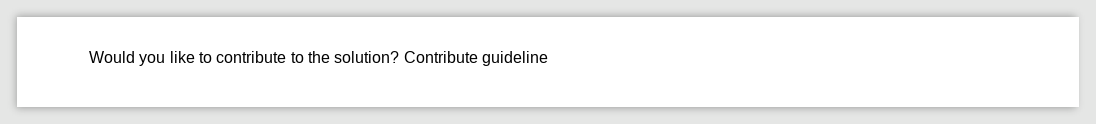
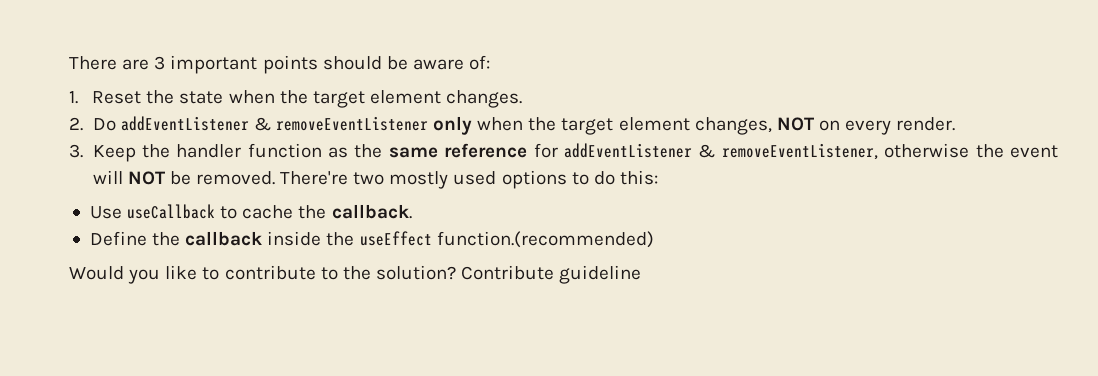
+ There are 3 important points should be aware of:
+ 1. Reset the state when the target element changes.
+ 2. Do addEventListener & removeEventListener only when the target element changes, NOT on every render.
+ 3. Keep the handler function as the same reference for addEventListener & removeEventListener, otherwise the event will NOT be removed. There're two mostly used options to do this:
+ Use useCallback to cache the callback.
+ Define the callback inside the useEffect function.(recommended)

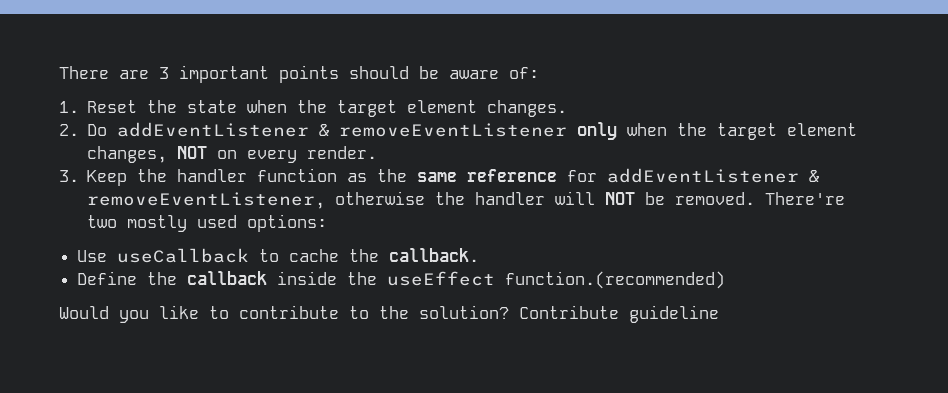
- 3. Keep the handler function as the same reference for addEventListener & removeEventListener, otherwise the event will NOT be removed.
+ 3. Keep the handler function as the same reference for addEventListener & removeEventListener, otherwise the handler will NOT be removed.
- There're two mostly used options to do this:
+ There're two mostly used options:

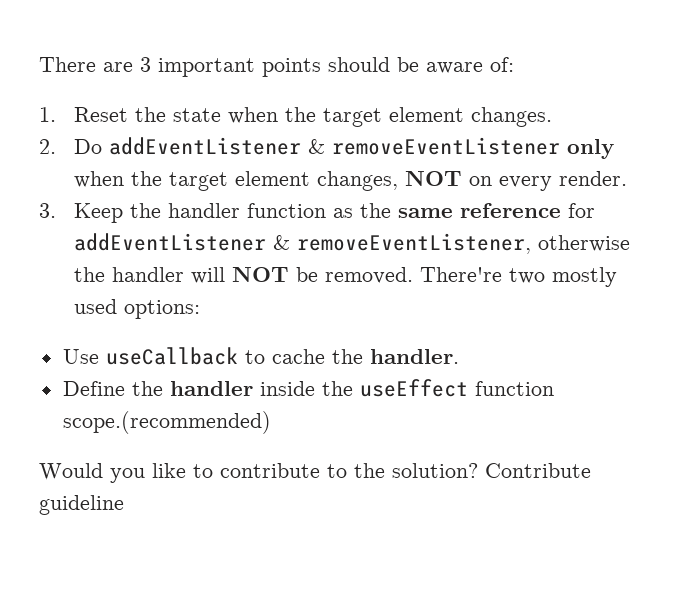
- Use useCallback to cache the callback.
+ Use useCallback to cache the handler.
- Define the callback inside the useEffect function.(recommended)
+ Define the handler inside the useEffect function scope.(recommended)

